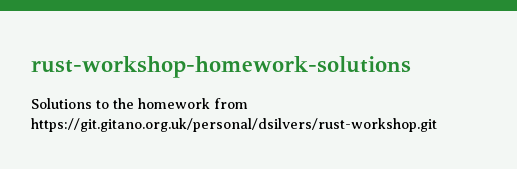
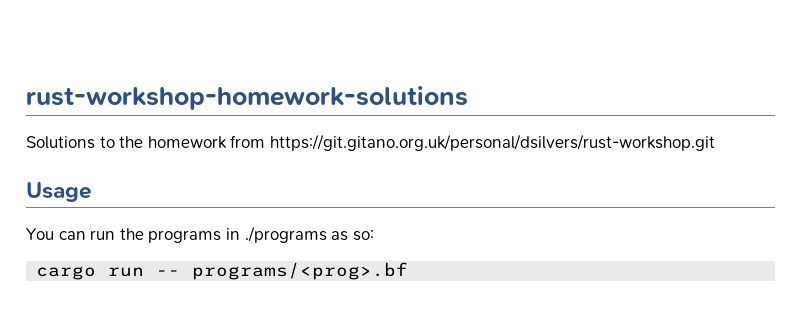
+ Usage
+ You can run the programs in ./programs as so:
+ cargo run -- programs/<prog>.bf

